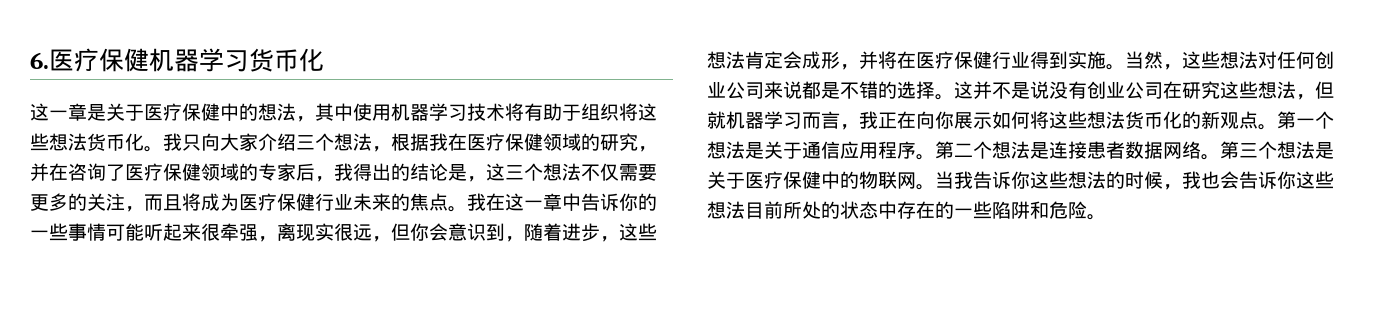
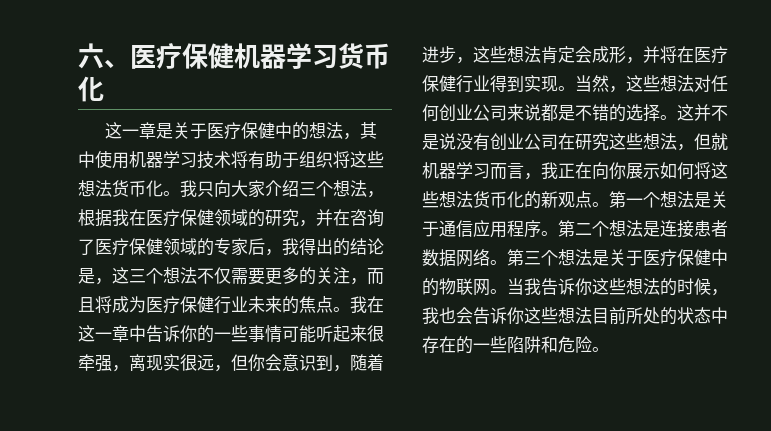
- 6.医疗保健机器学习货币化
+ 六、医疗保健机器学习货币化
- 我在这一章中告诉你的一些事情可能听起来很牵强，离现实很远，但你会意识到，随着进步，这些想法肯定会成形，并将在医疗保健行业得到实施。
+ 我在这一章中告诉你的一些事情可能听起来很牵强，离现实很远，但你会意识到，随着进步，这些想法肯定会成形，并将在医疗保健行业得到实现。

